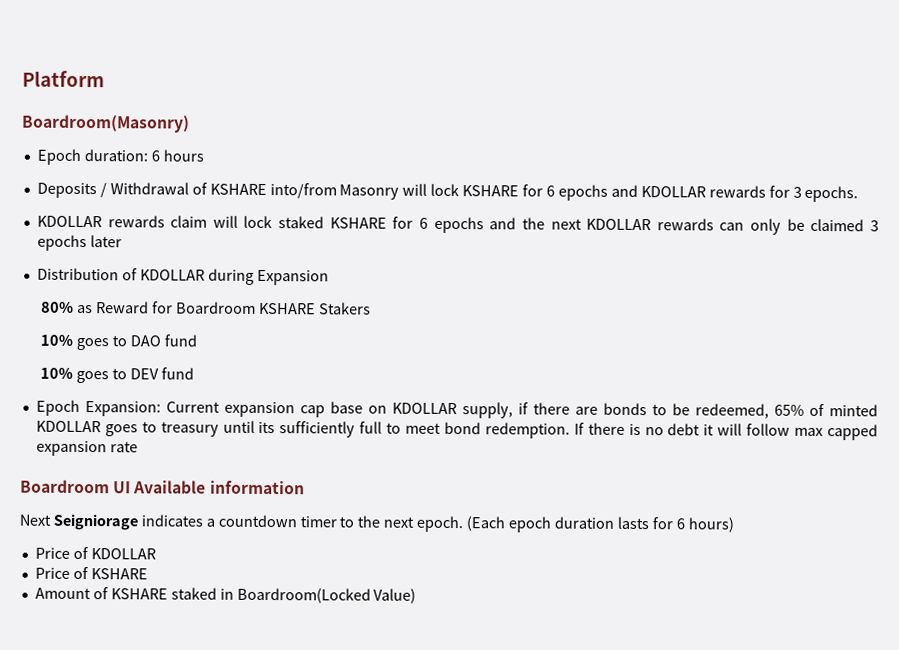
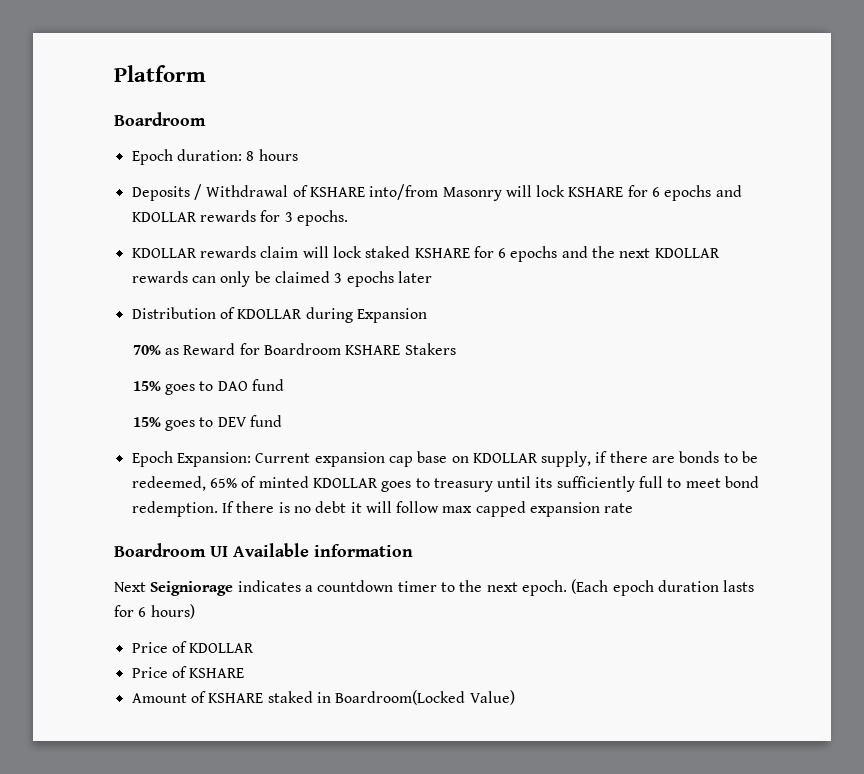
  Platform
- Boardroom(Masonry)
+ Boardroom
- Epoch duration: 6 hours
+ Epoch duration: 8 hours
- 80% as Reward for Boardroom KSHARE Stakers
+ 70% as Reward for Boardroom KSHARE Stakers
- 10% goes to DAO fund
+ 15% goes to DAO fund
- 10% goes to DEV fund
+ 15% goes to DEV fund

